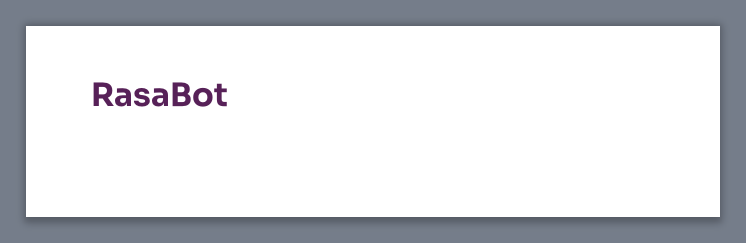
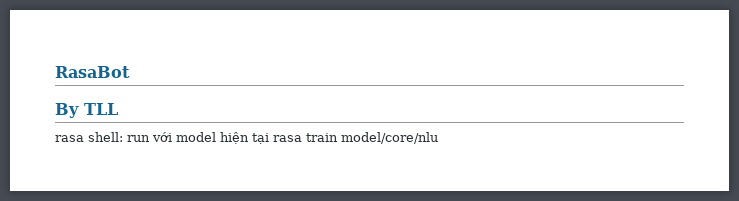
+ By TLL
+ rasa shell: run với model hiện tại rasa train model/core/nlu

